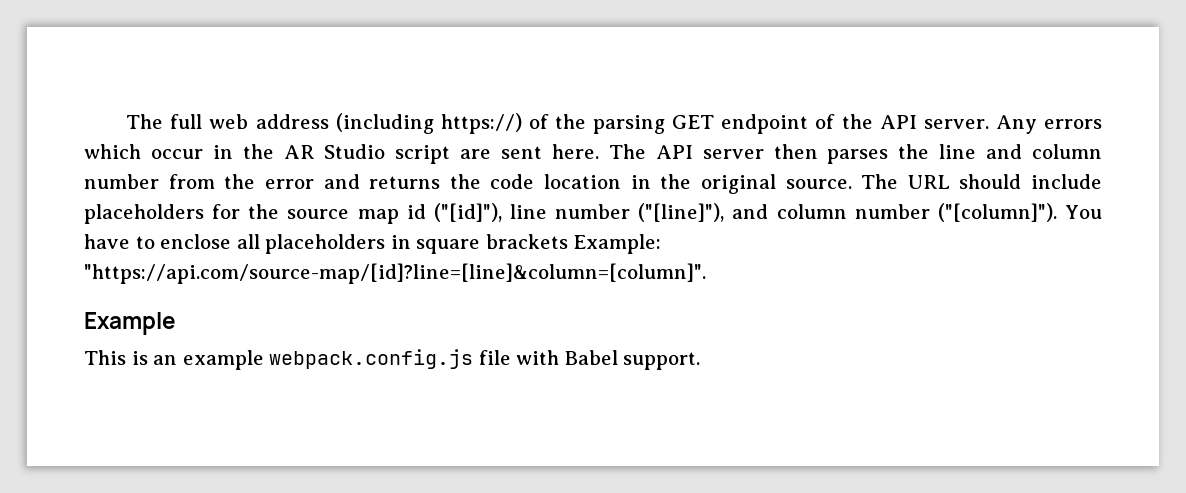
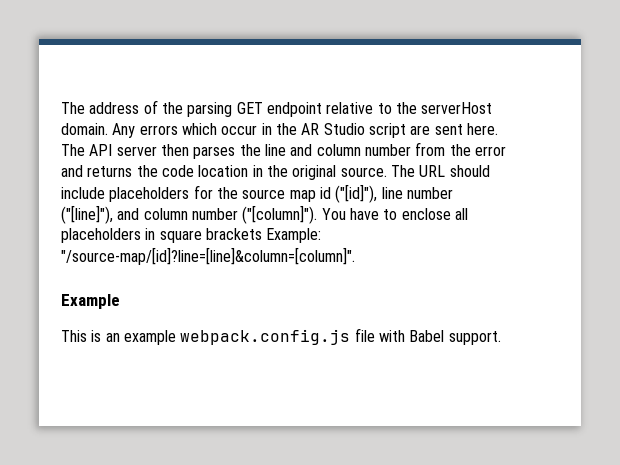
- The full web address (including https://) of the parsing GET endpoint of the API server.
+ The address of the parsing GET endpoint relative to the serverHost domain.
- You have to enclose all placeholders in square brackets Example: "https://api.com/source-map/[id]?line=[line]&column=[column]".
+ You have to enclose all placeholders in square brackets Example: "/source-map/[id]?line=[line]&column=[column]".

